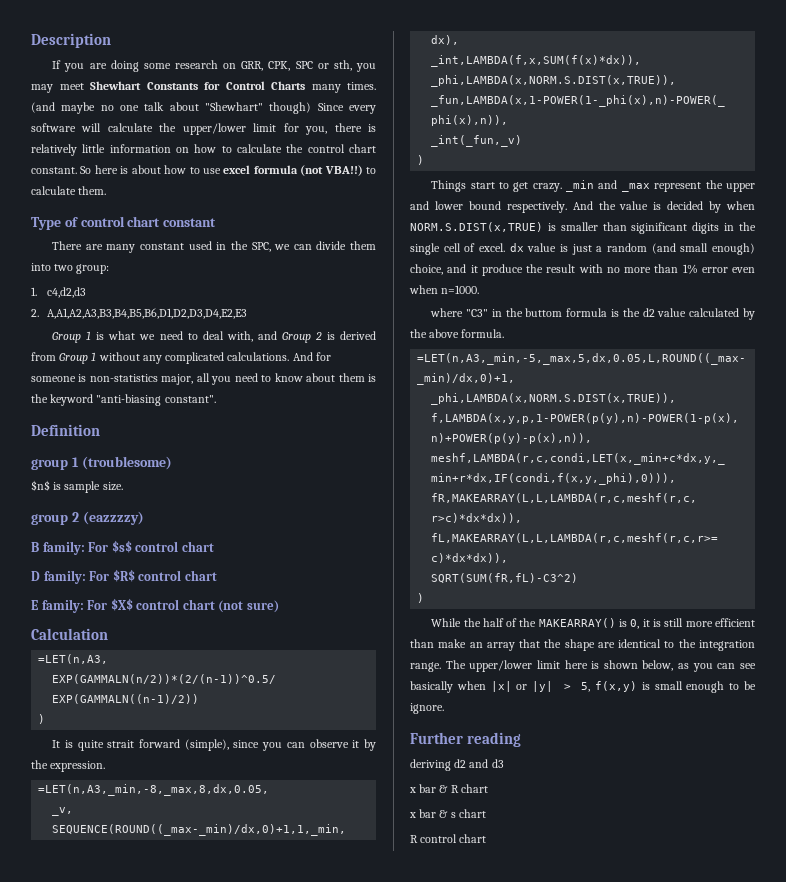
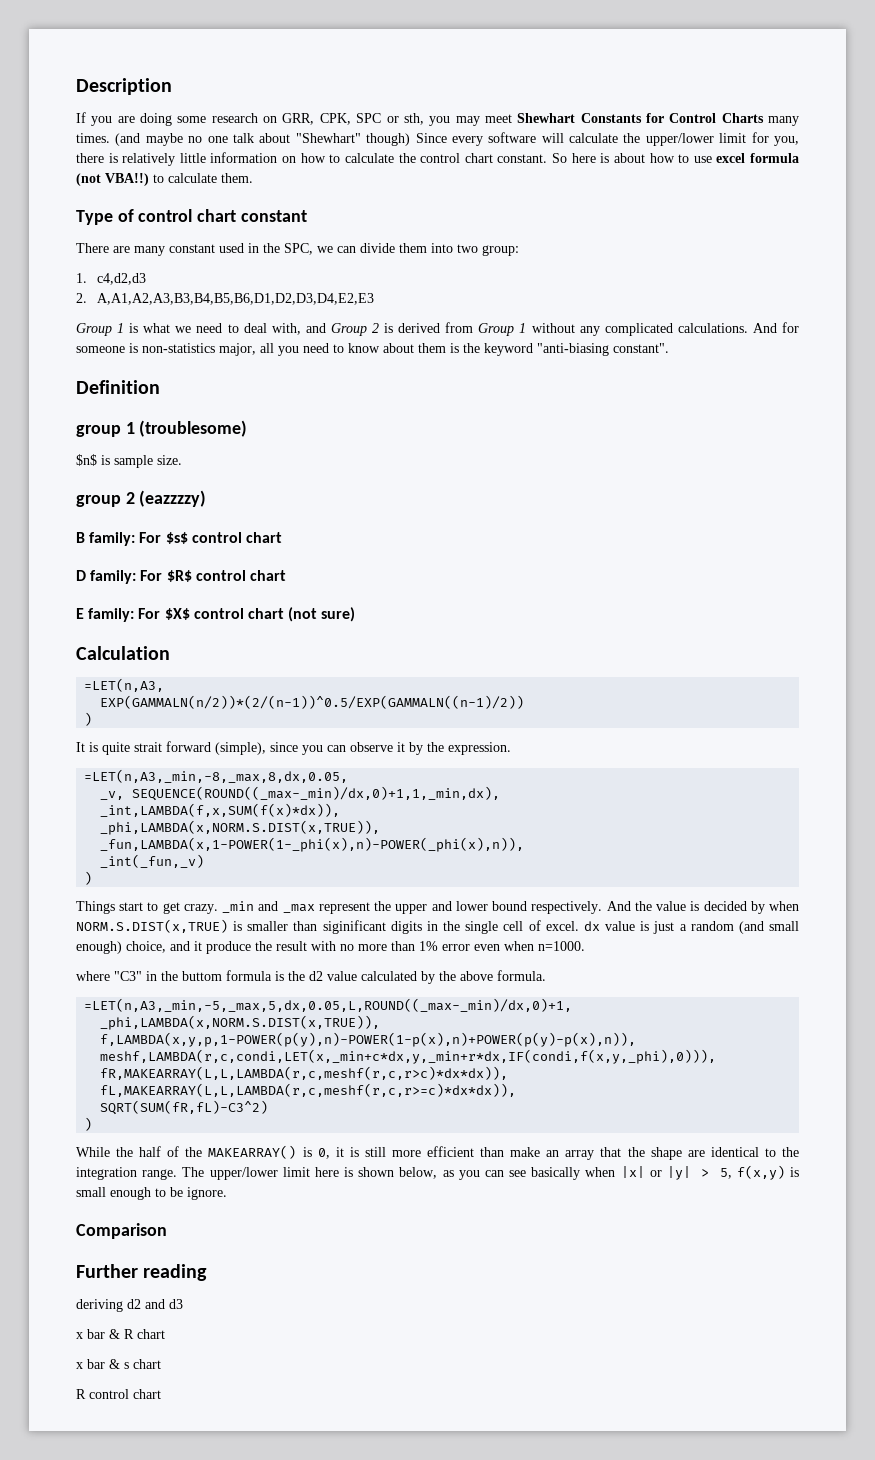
+ Comparison

